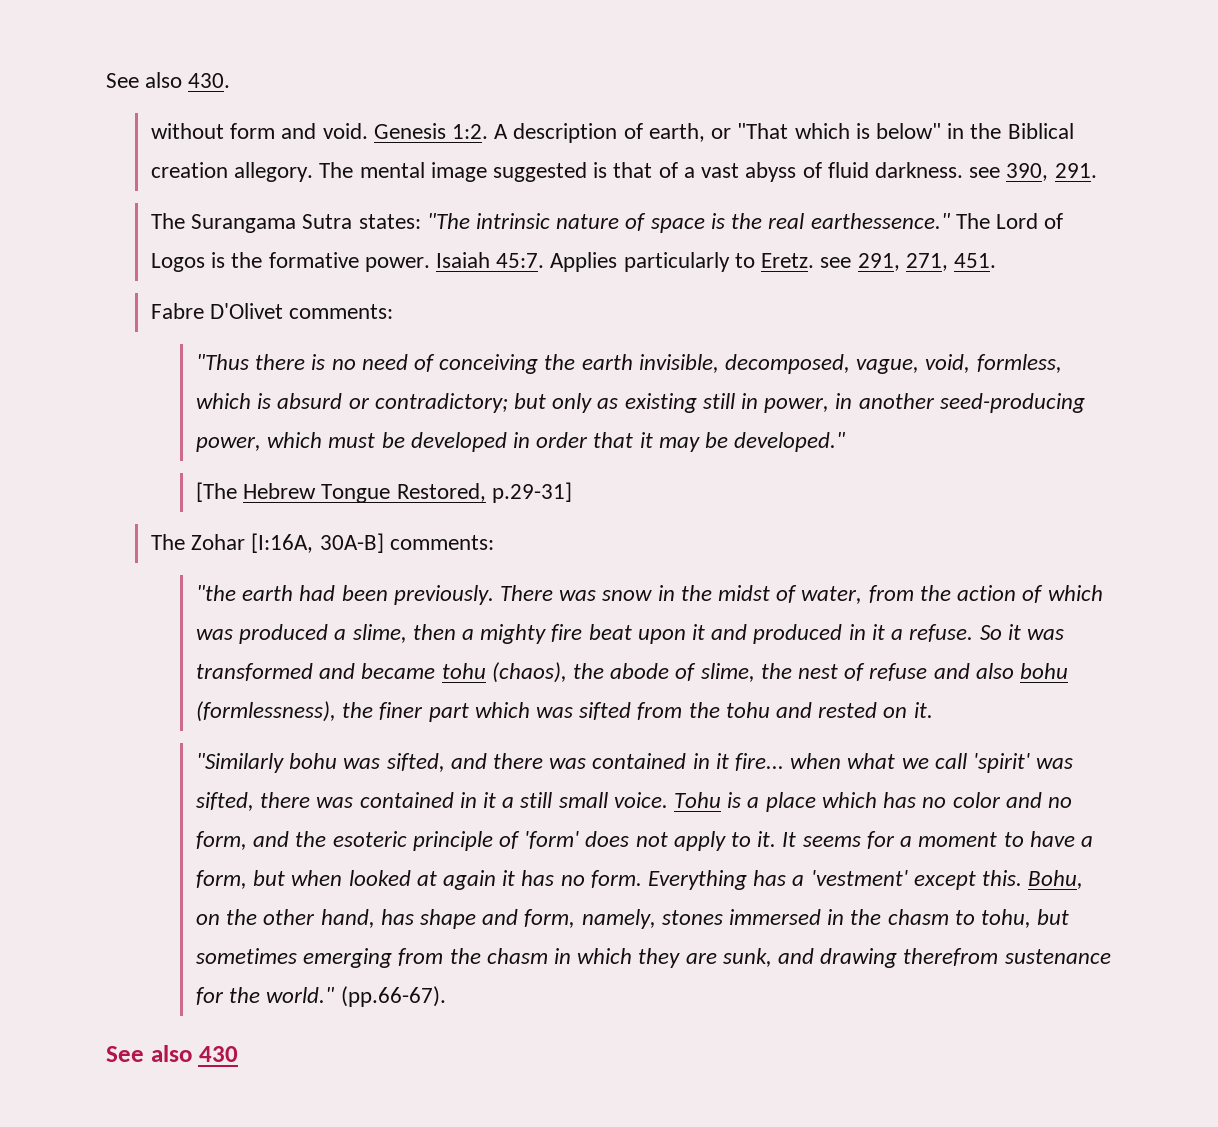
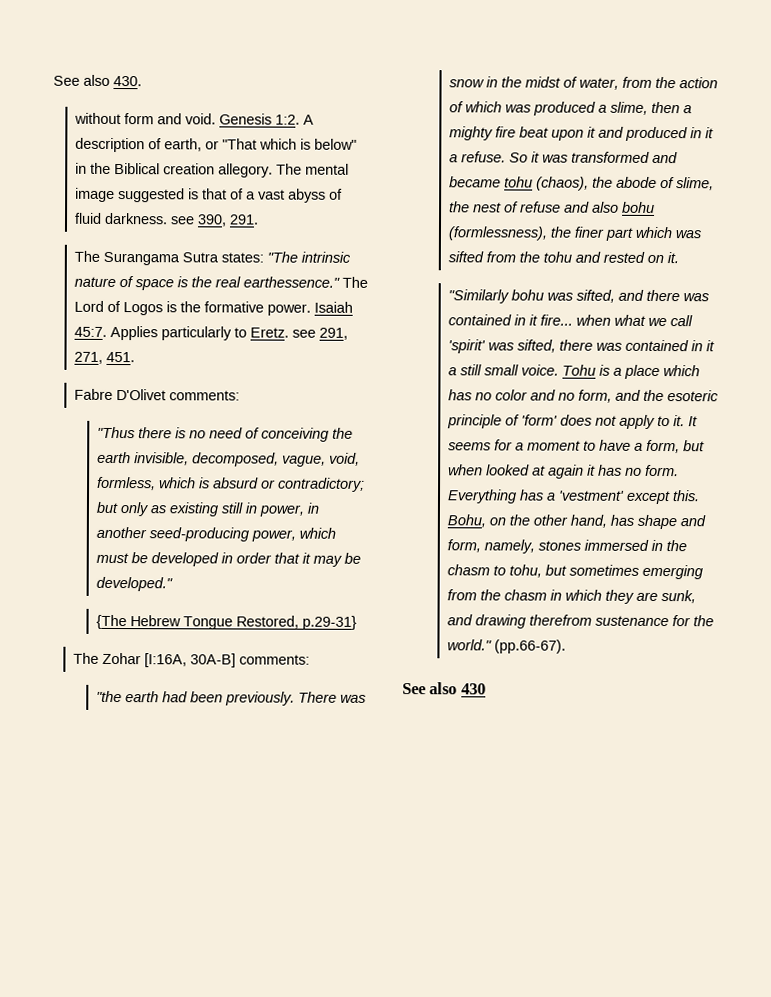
- [The Hebrew Tongue Restored, p.29-31]
+ {The Hebrew Tongue Restored, p.29-31}

